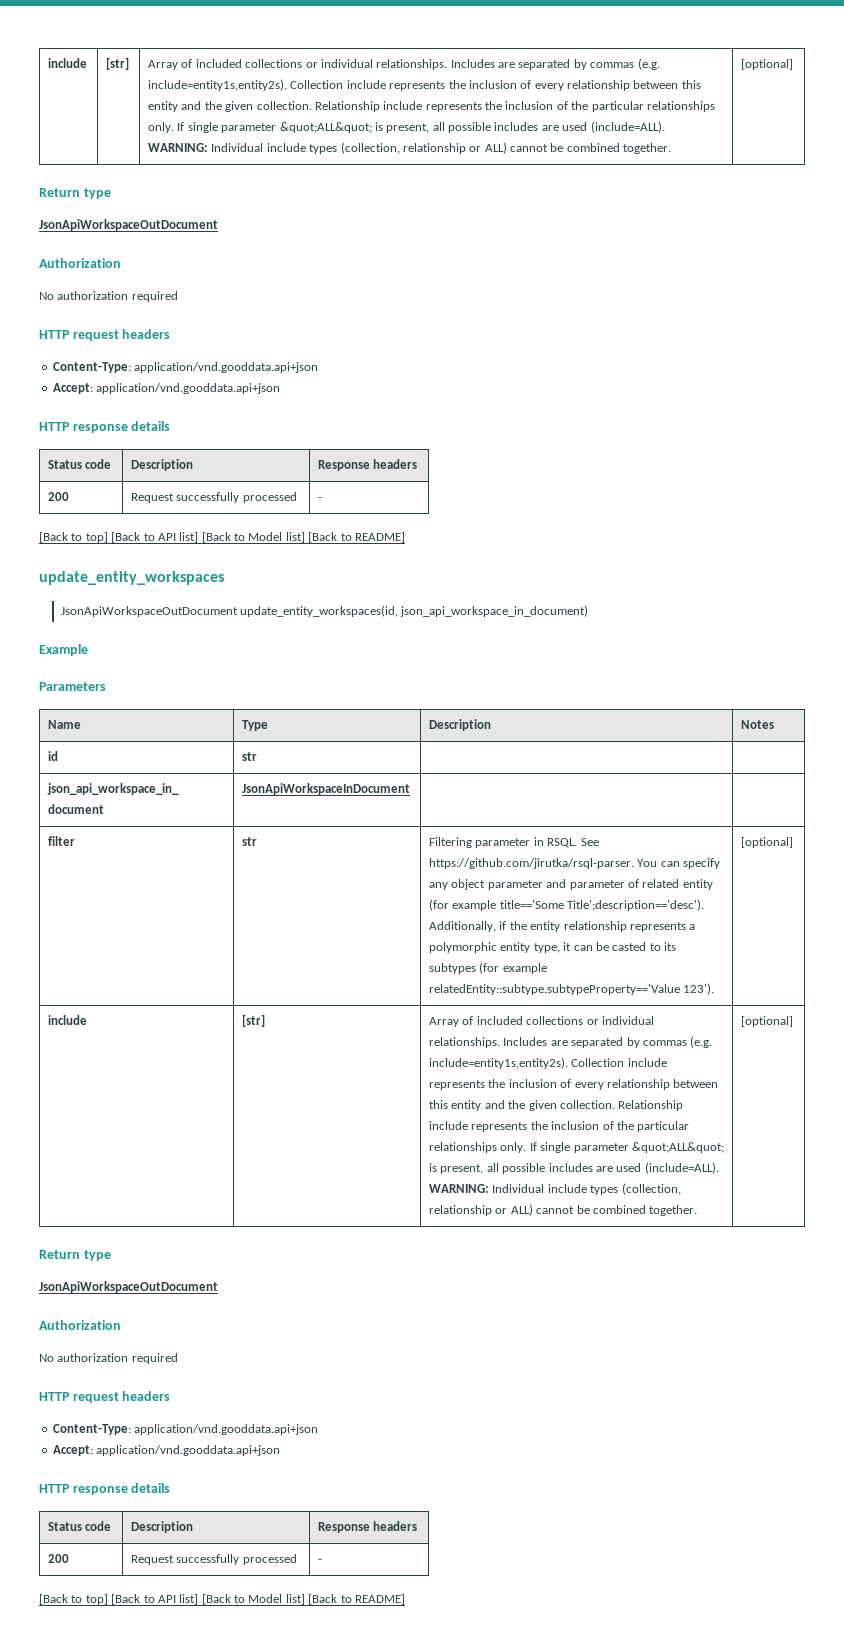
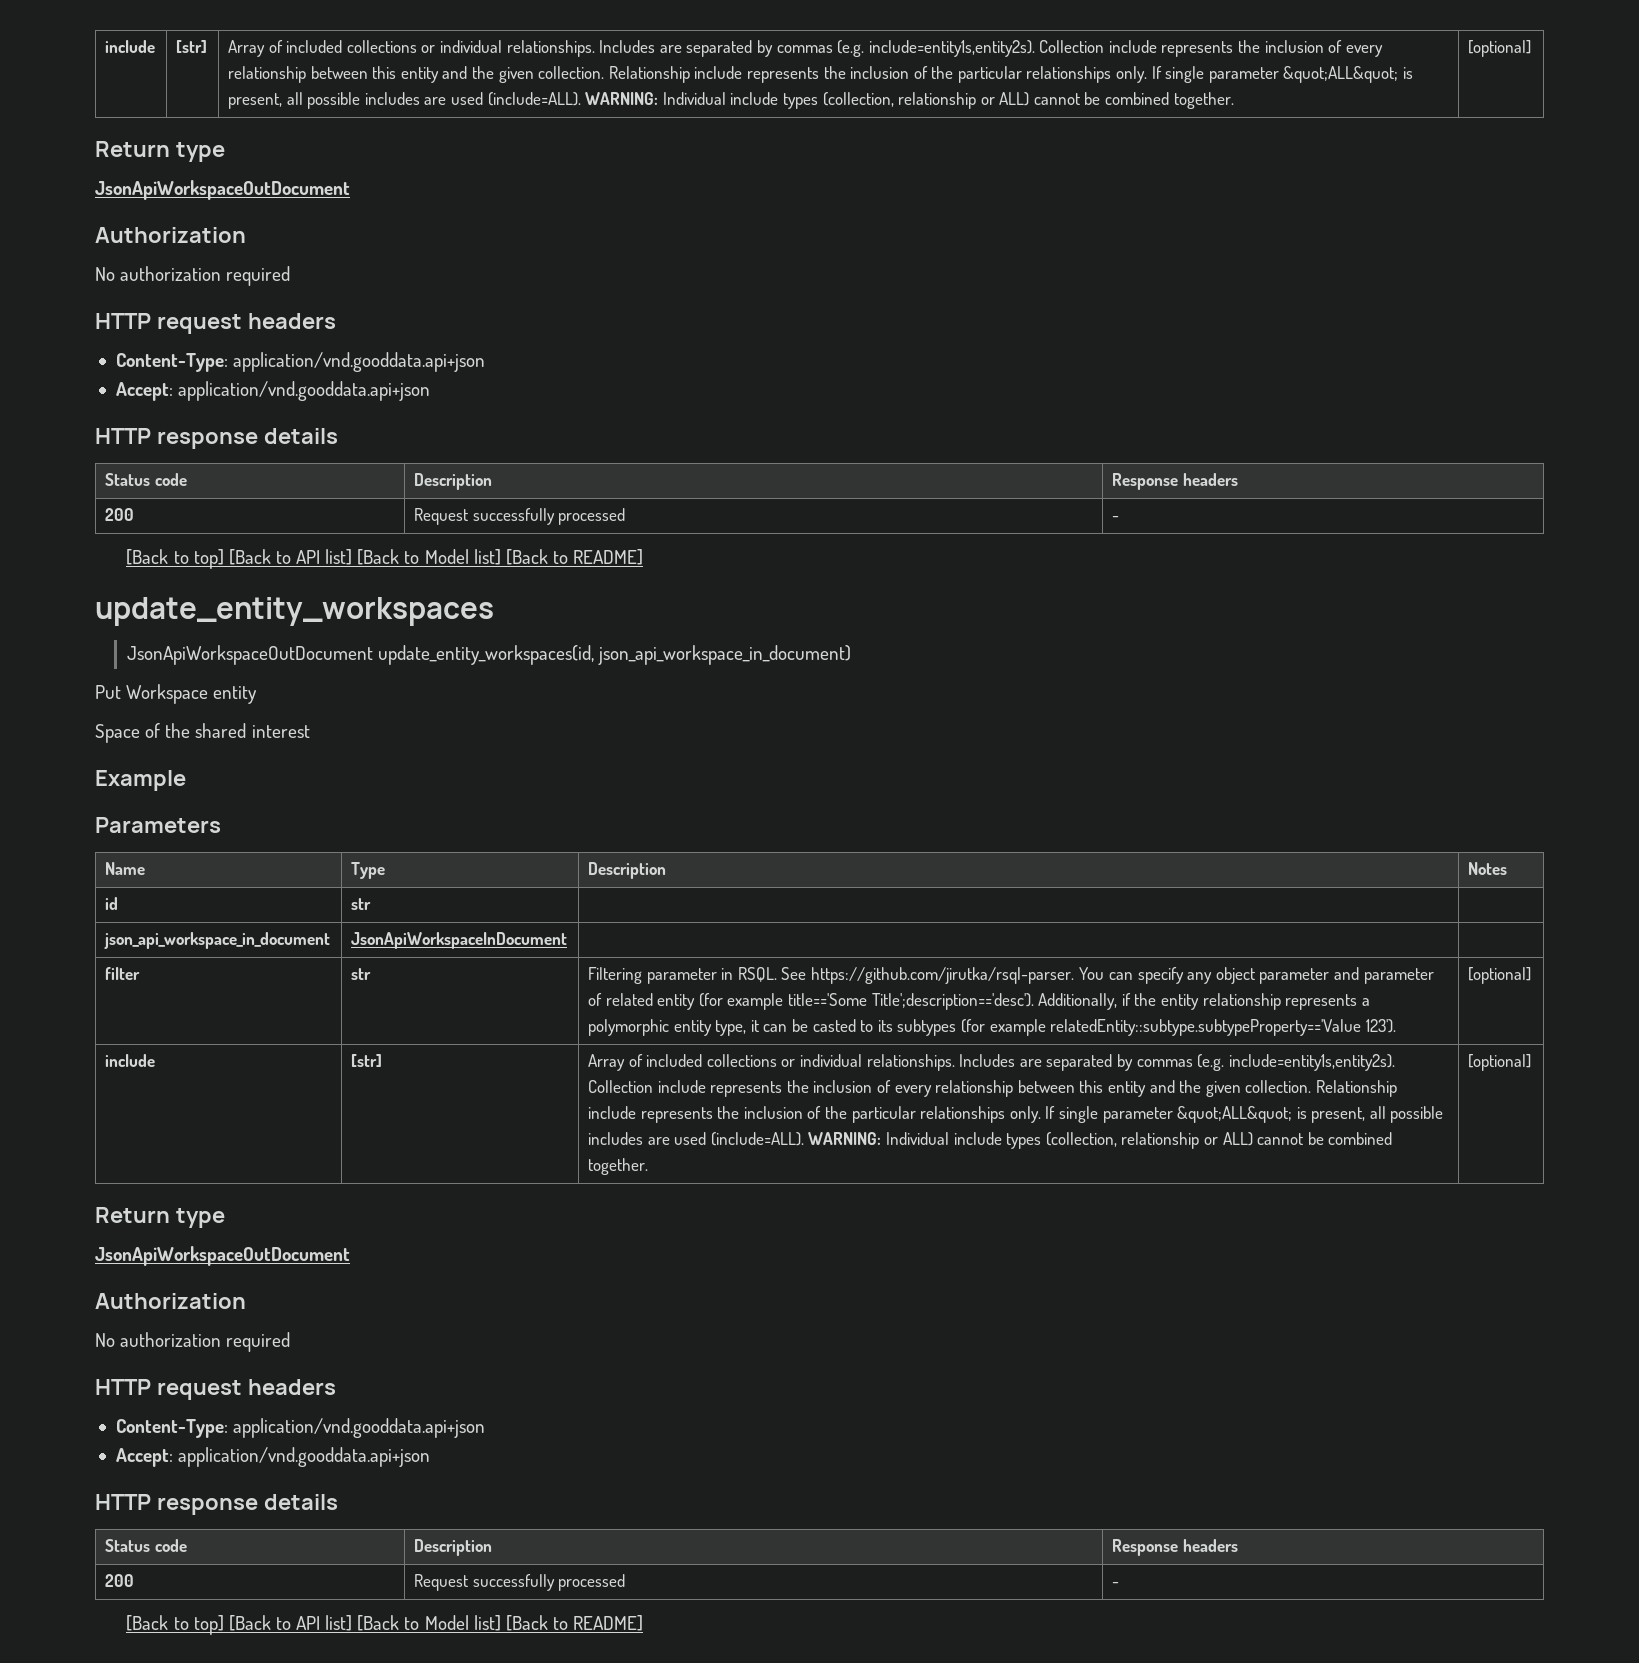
+ Put Workspace entity
+ Space of the shared interest

